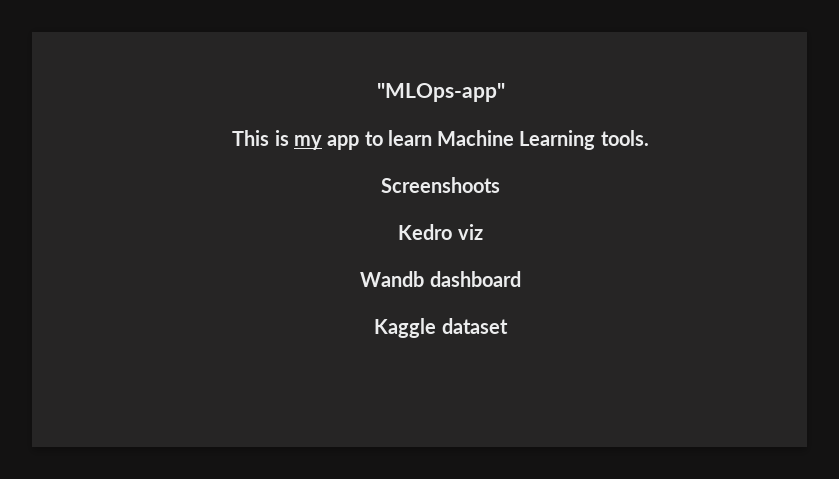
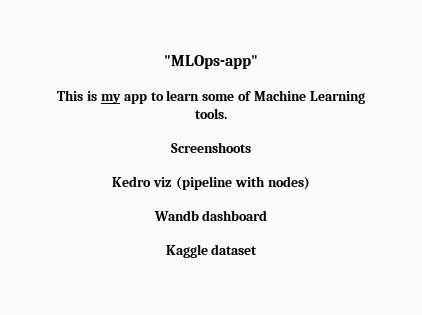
- This is my app to learn Machine Learning tools.
+ This is my app to learn some of Machine Learning tools.
- Kedro viz
+ Kedro viz (pipeline with nodes)

